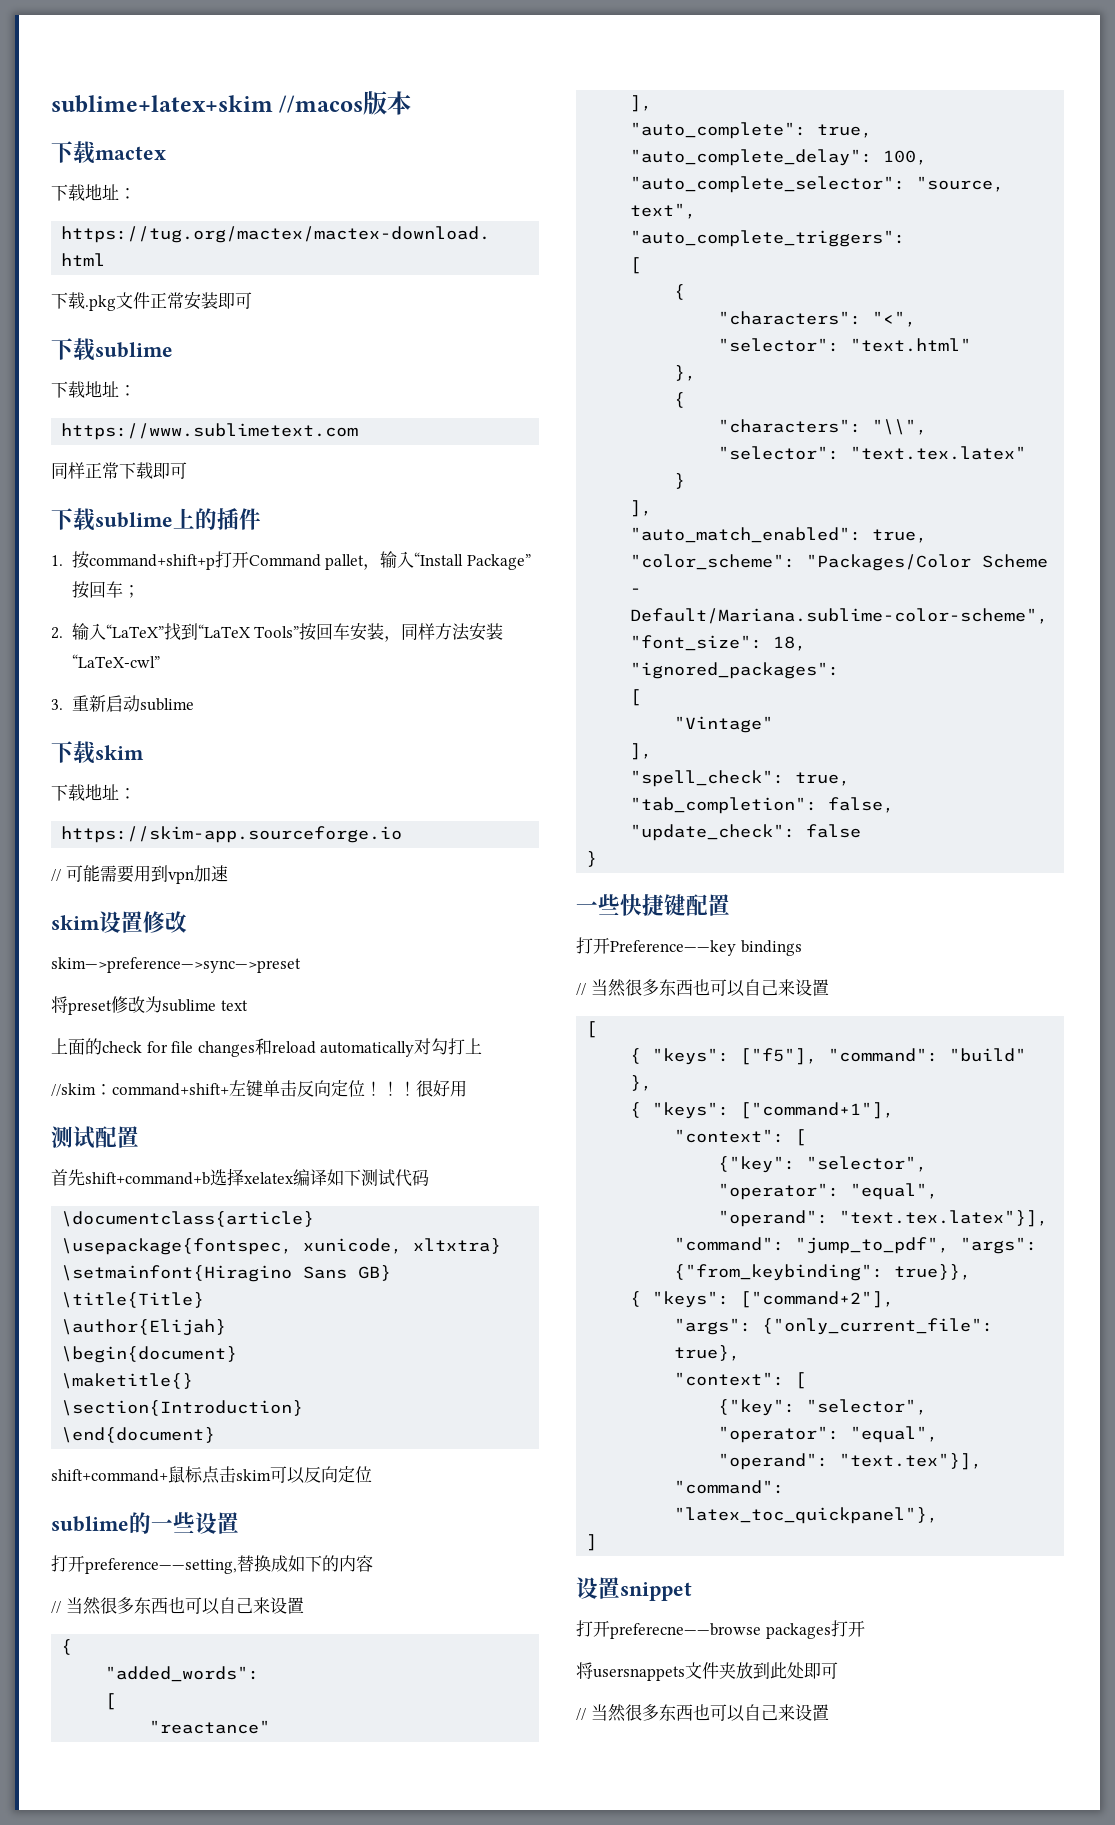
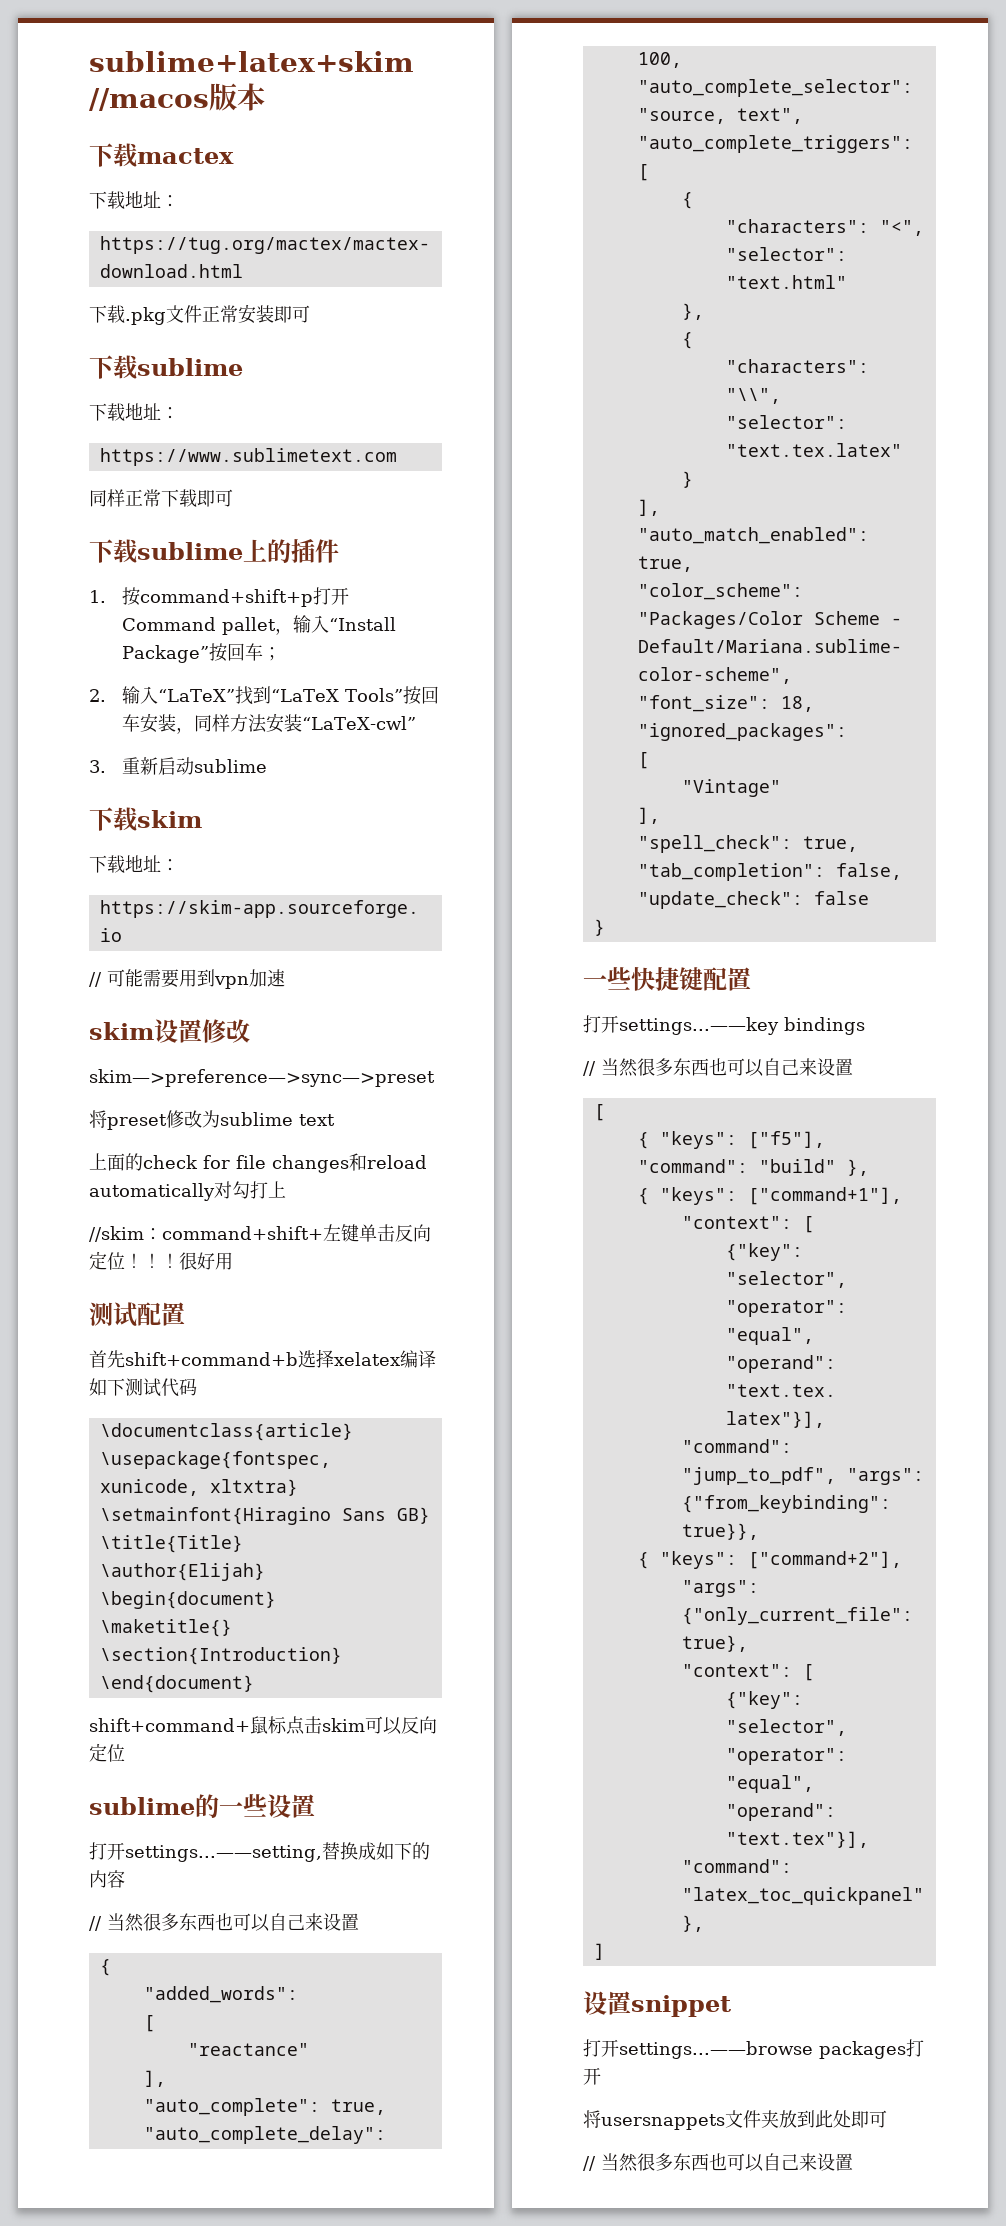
- 打开preference——setting,替换成如下的内容
+ 打开settings...——setting,替换成如下的内容
- 打开Preference——key bindings
+ 打开settings...——key bindings
- 打开preferecne——browse packages打开
+ 打开settings...——browse packages打开

